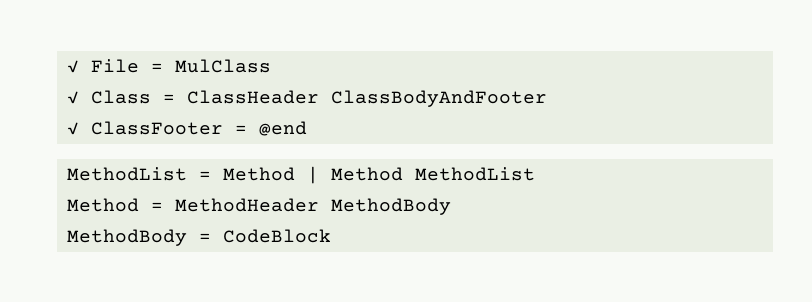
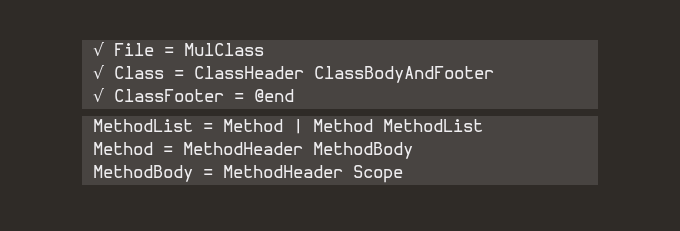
- MethodBody = CodeBlock
+ MethodBody = MethodHeader Scope

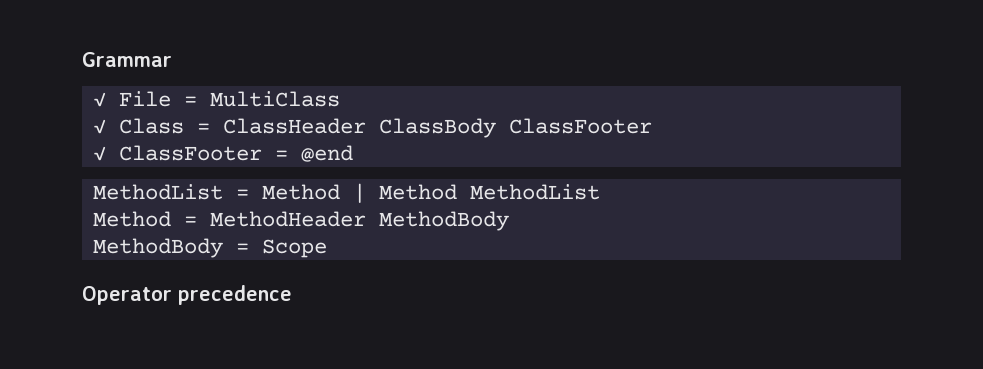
+ Grammar
- √ File = MulClass
+ √ File = MultiClass
- √ Class = ClassHeader ClassBodyAndFooter
+ √ Class = ClassHeader ClassBody ClassFooter
- MethodBody = MethodHeader Scope
+ MethodBody = Scope
+ Operator precedence

